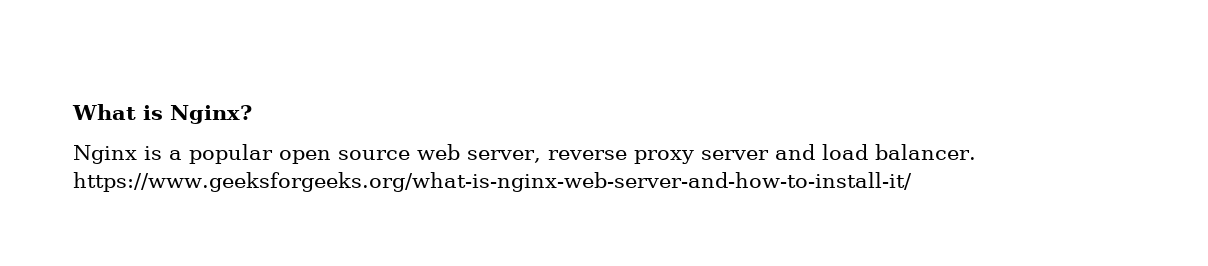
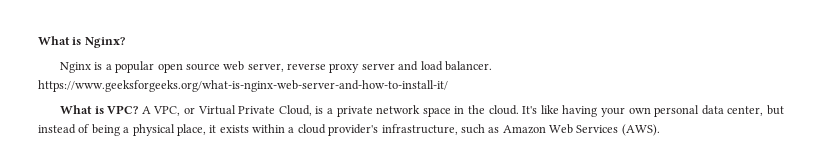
+ What is VPC? A VPC, or Virtual Private Cloud, is a private network space in the cloud. It's like having your own personal data center, but instead of being a physical place, it exists within a cloud provider's infrastructure, such as Amazon Web Services (AWS).

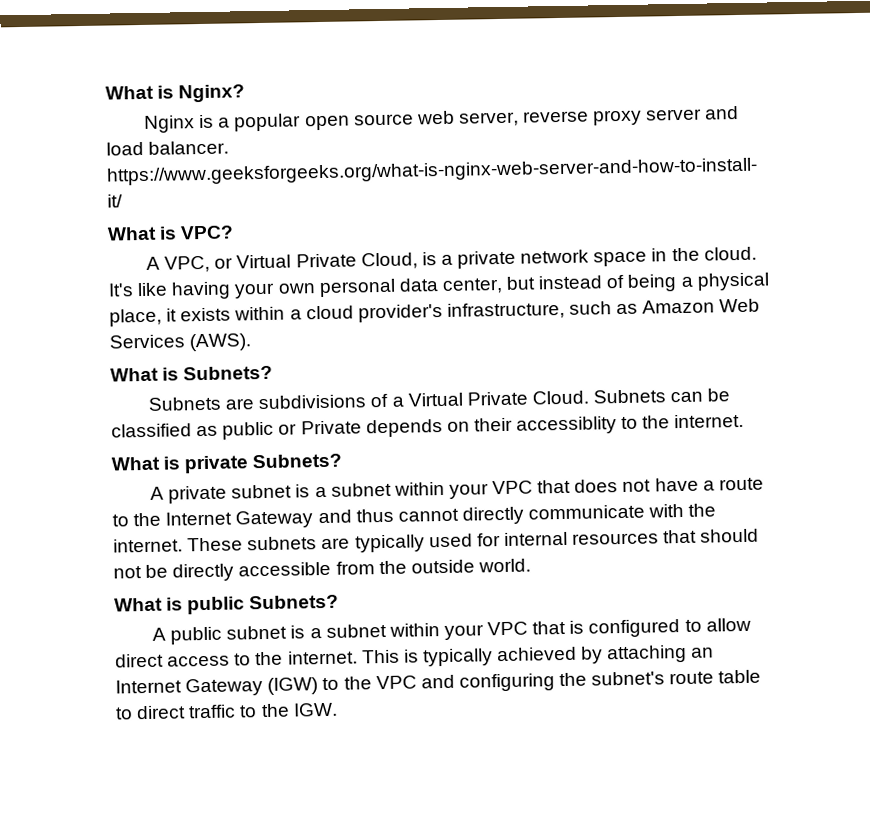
- What is VPC? A VPC, or Virtual Private Cloud, is a private network space in the cloud.
+ What is VPC?
+ A VPC, or Virtual Private Cloud, is a private network space in the cloud.
+ What is Subnets?
+ Subnets are subdivisions of a Virtual Private Cloud. Subnets can be classified as public or Private depends on their accessiblity to the internet.
+ What is private Subnets?
+ A private subnet is a subnet within your VPC that does not have a route to the Internet Gateway and thus cannot directly communicate with the internet. These subnets are typically used for internal resources that should not be directly accessible from the outside world.
+ What is public Subnets?
+ A public subnet is a subnet within your VPC that is configured to allow direct access to the internet. This is typically achieved by attaching an Internet Gateway (IGW) to the VPC and configuring the subnet's route table to direct traffic to the IGW.

